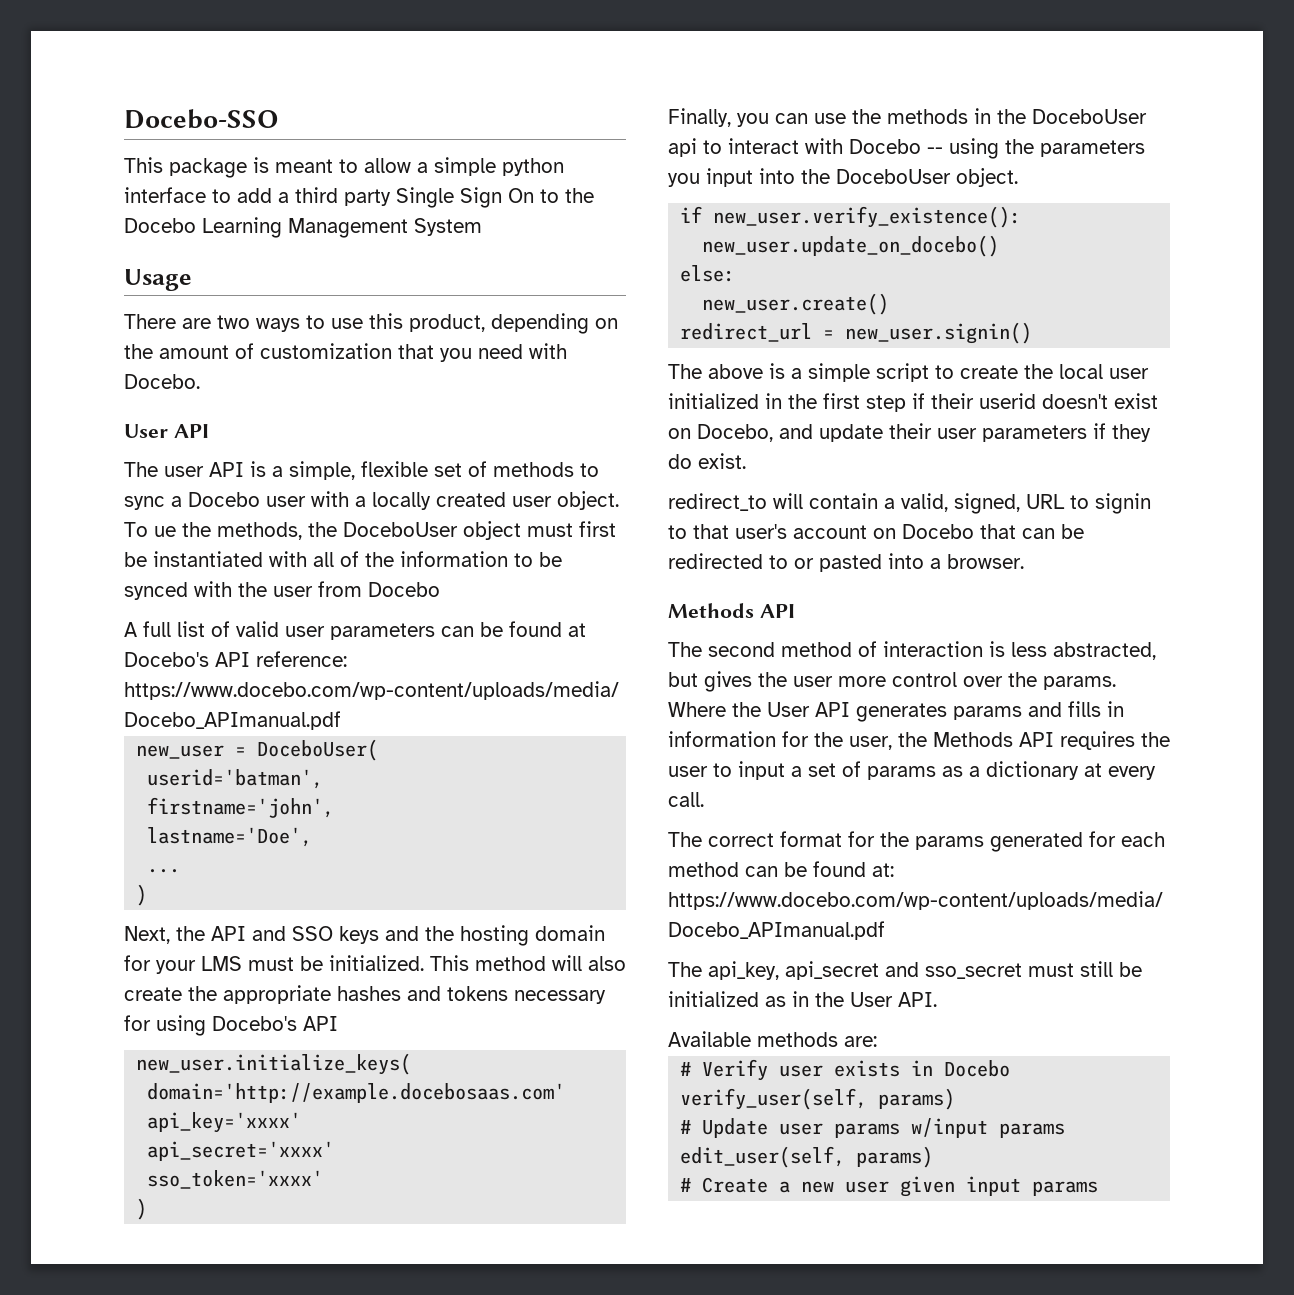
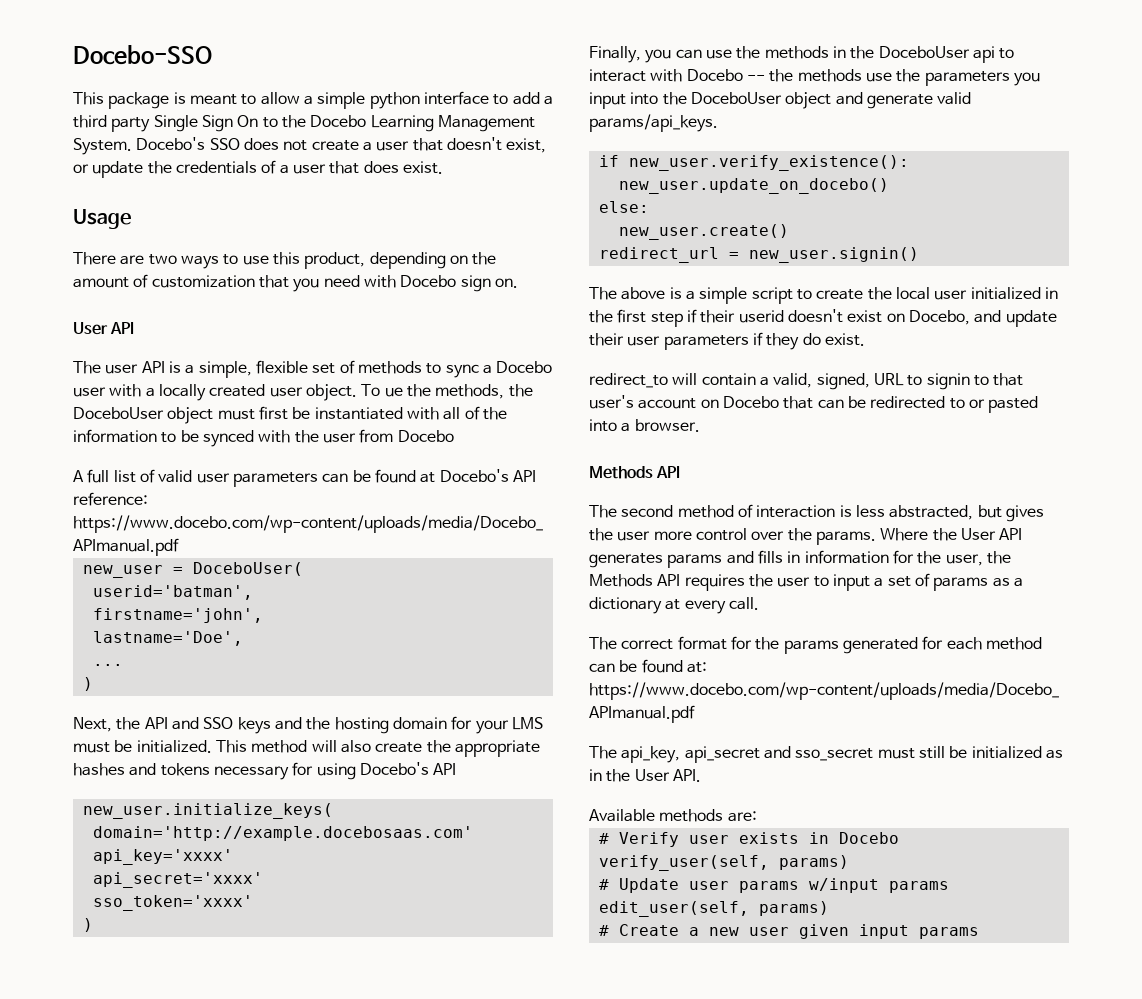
- This package is meant to allow a simple python interface to add a third party Single Sign On to the Docebo Learning Management System
+ This package is meant to allow a simple python interface to add a third party Single Sign On to the Docebo Learning Management System. Docebo's SSO does not create a user that doesn't exist, or update the credentials of a user that does exist.
- There are two ways to use this product, depending on the amount of customization that you need with Docebo.
+ There are two ways to use this product, depending on the amount of customization that you need with Docebo sign on.
- Finally, you can use the methods in the DoceboUser api to interact with Docebo -- using the parameters you input into the DoceboUser object.
+ Finally, you can use the methods in the DoceboUser api to interact with Docebo -- the methods use the parameters you input into the DoceboUser object and generate valid params/api_keys.

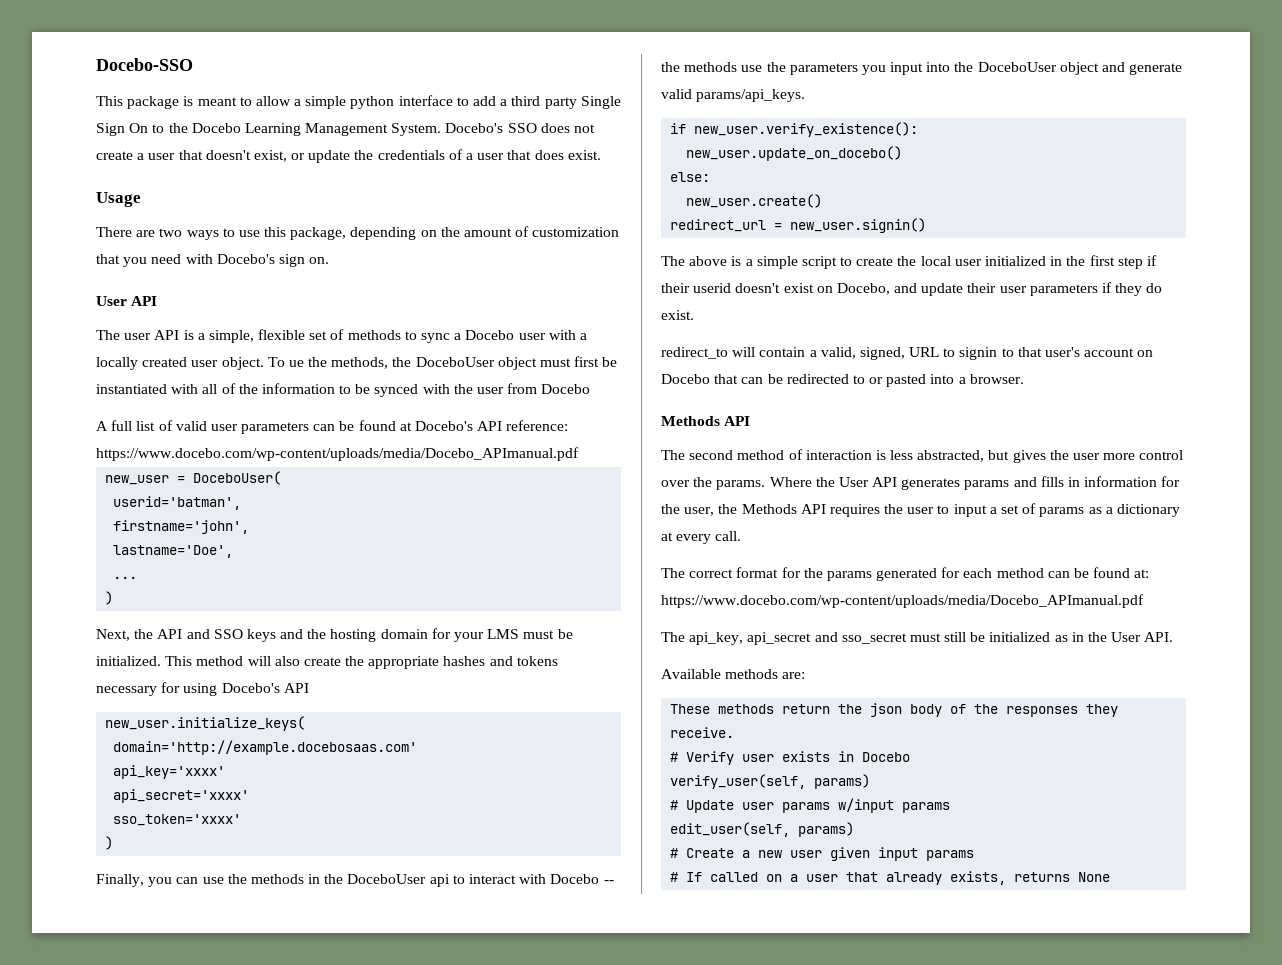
- There are two ways to use this product, depending on the amount of customization that you need with Docebo sign on.
+ There are two ways to use this package, depending on the amount of customization that you need with Docebo's sign on.
+ These methods return the json body of the responses they receive.
+ # If called on a user that already exists, returns None

